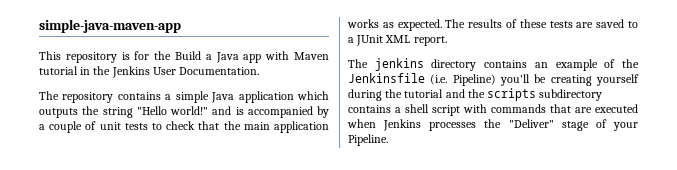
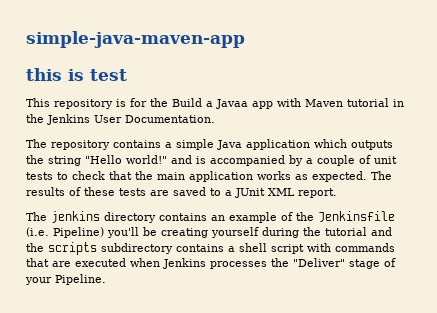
+ this is test
- This repository is for the Build a Java app with Maven tutorial in the Jenkins User Documentation.
+ This repository is for the Build a Javaa app with Maven tutorial in the Jenkins User Documentation.

